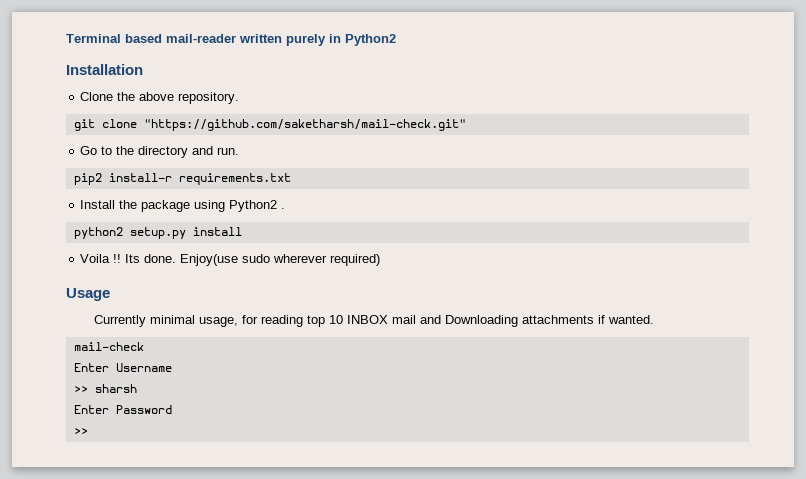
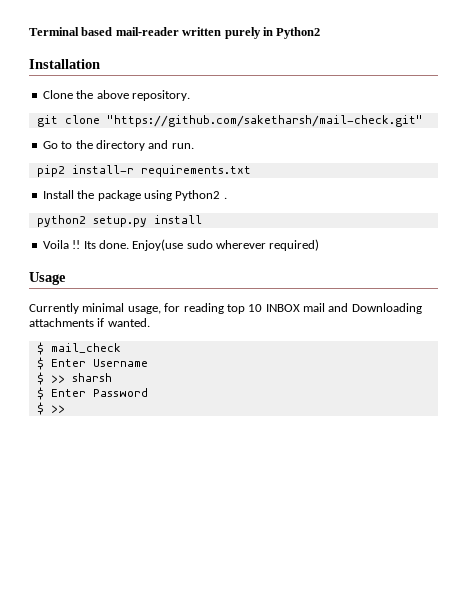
- mail-check
- Enter Username
+ $ mail_check
+ $ Enter Username
- >> sharsh
+ $ >> sharsh
- Enter Password
- >>
+ $ Enter Password
+ $ >>

